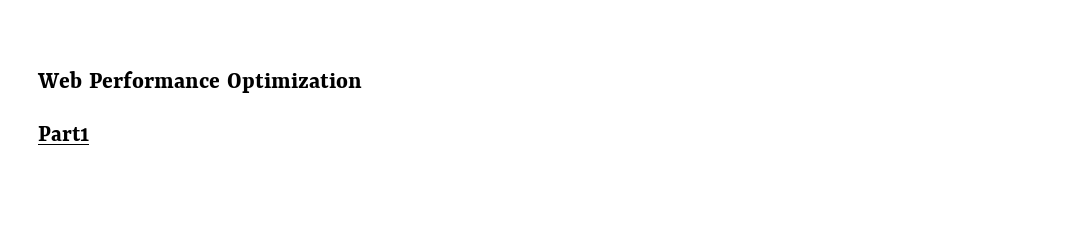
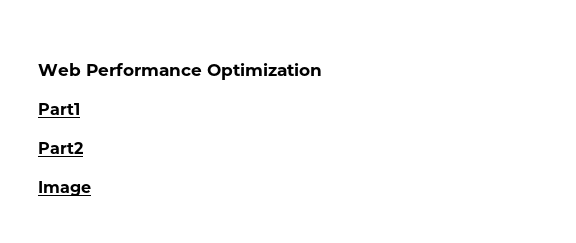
+ Part2
+ Image

